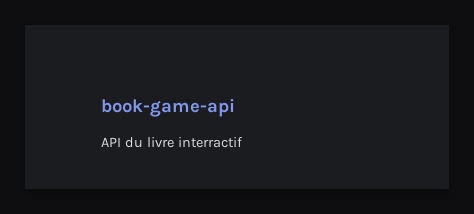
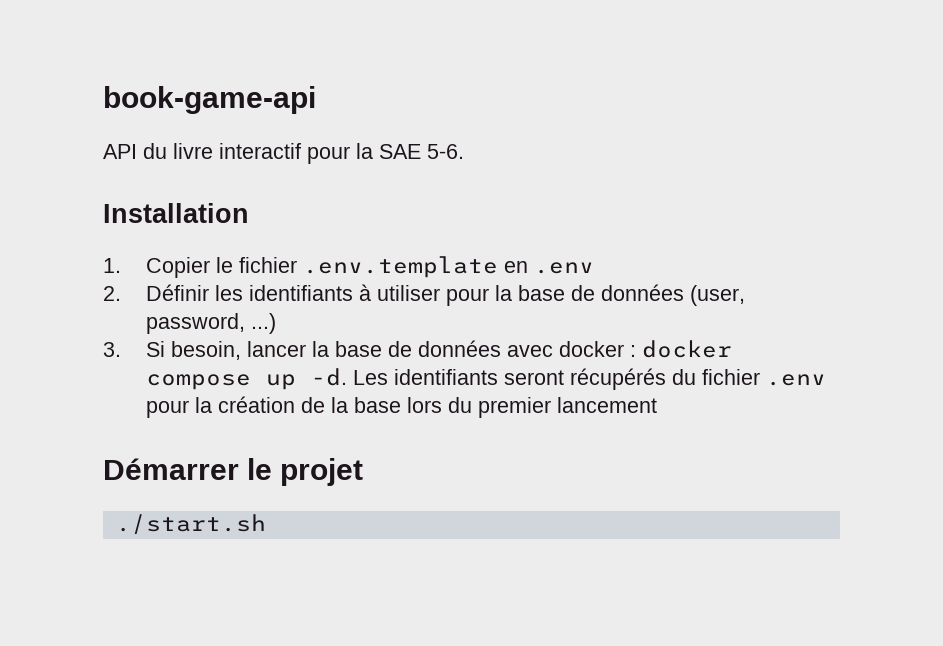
- API du livre interractif
+ API du livre interactif pour la SAE 5-6.
+ Installation
+ 1. Copier le fichier .env.template en .env
+ 2. Définir les identifiants à utiliser pour la base de données (user, password, ...)
+ 3. Si besoin, lancer la base de données avec docker : docker compose up -d. Les identifiants seront récupérés du fichier .env pour la création de la base lors du premier lancement
+ Démarrer le projet
+ ./start.sh

